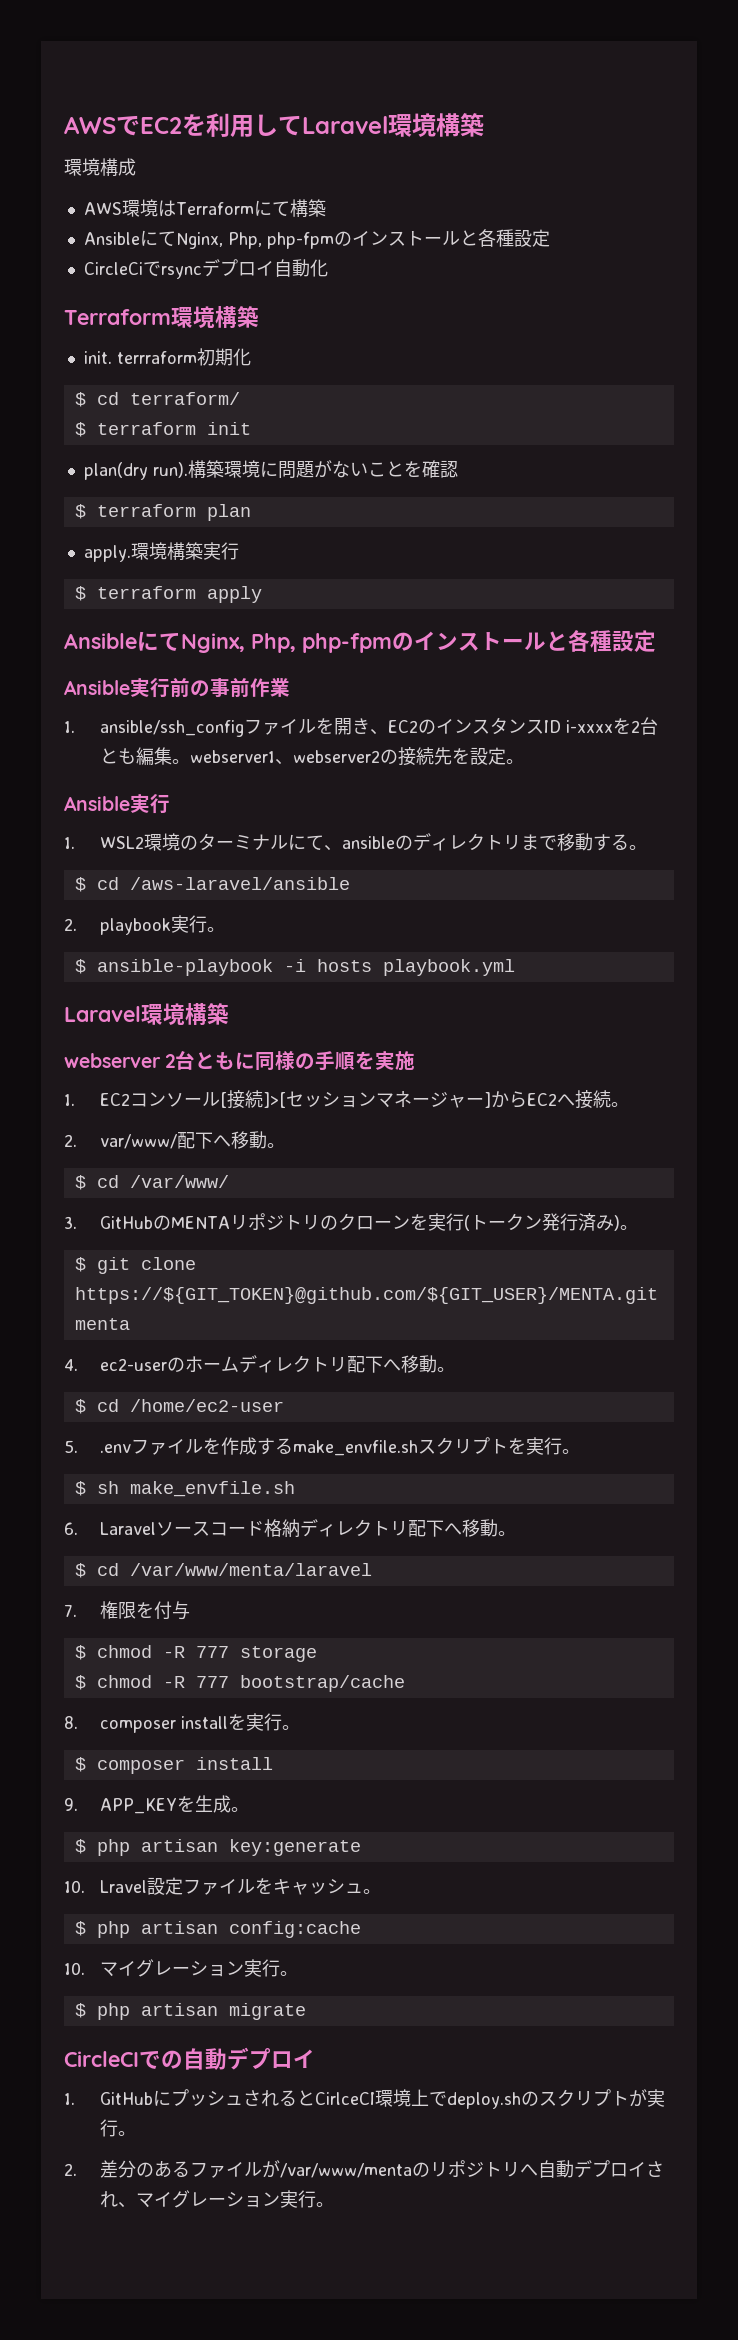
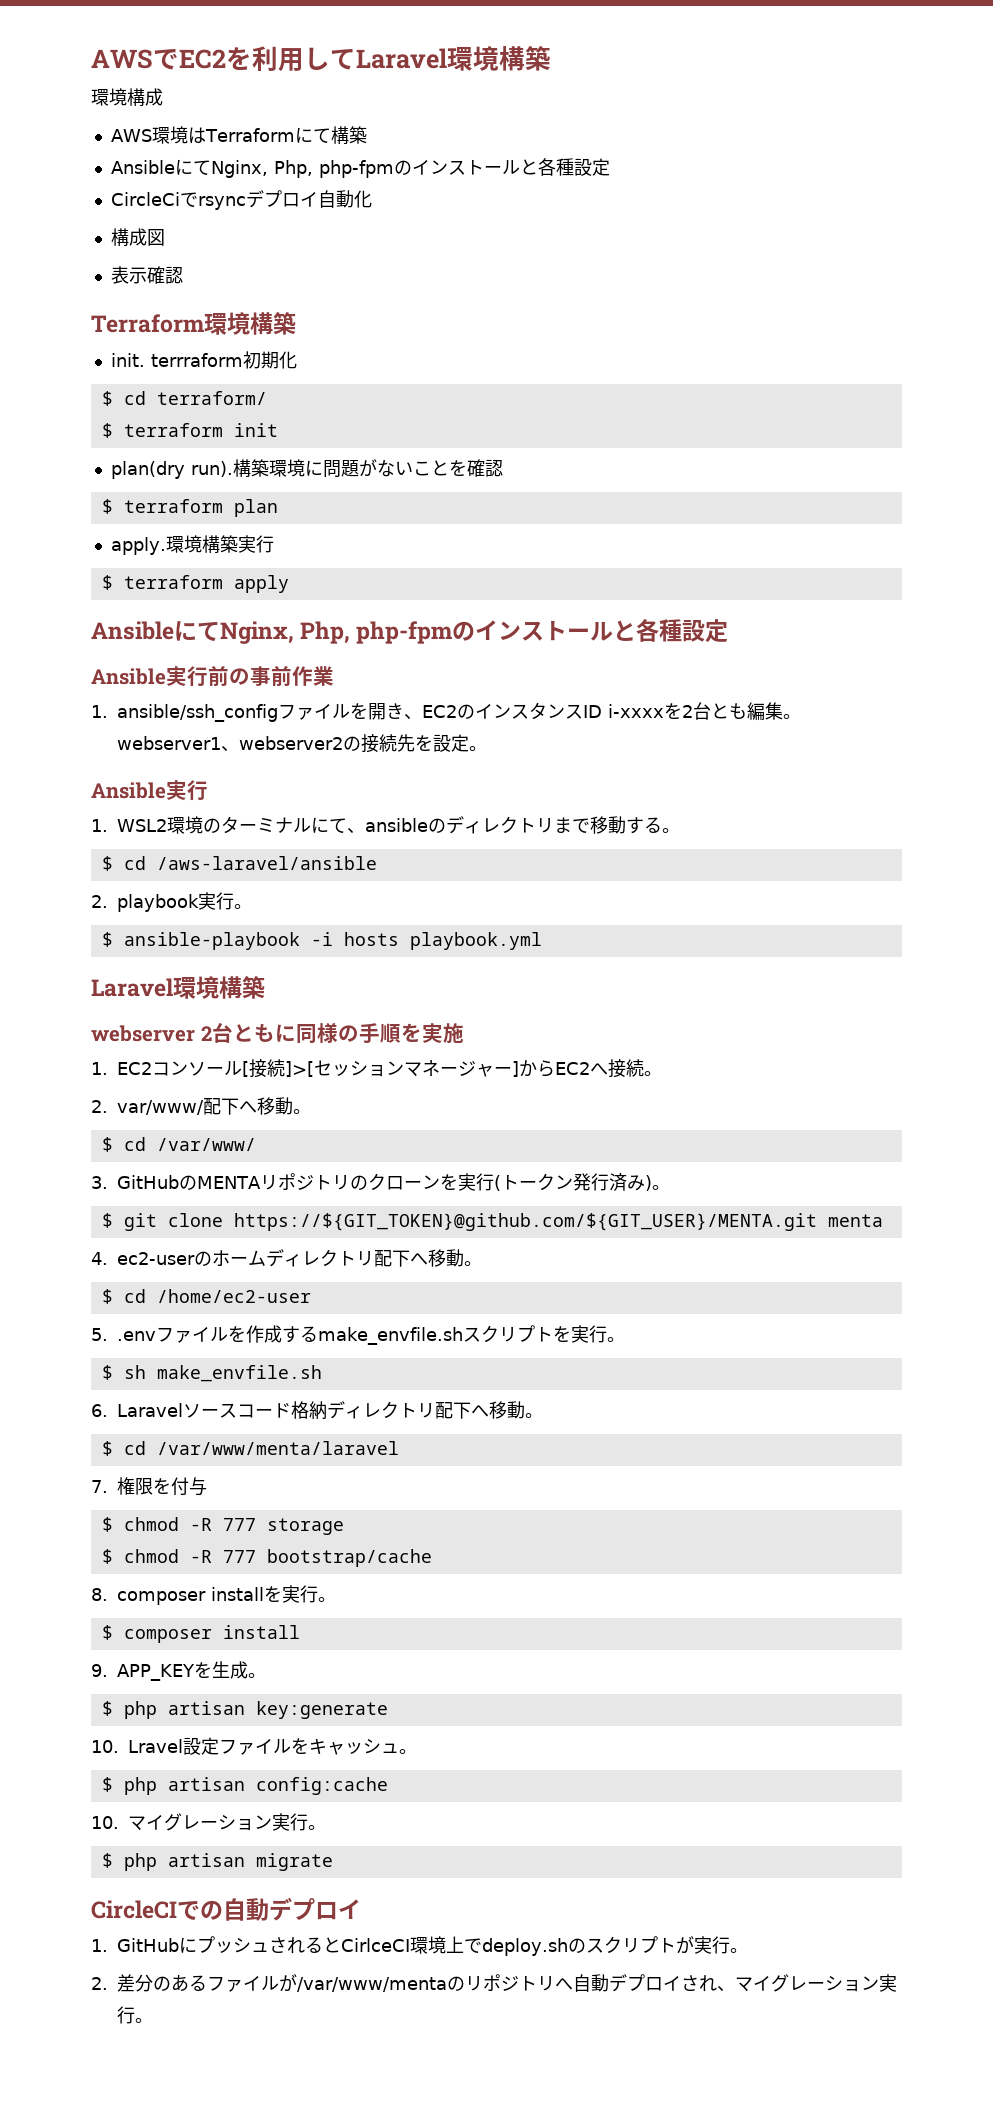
+ 構成図
+ 表示確認

